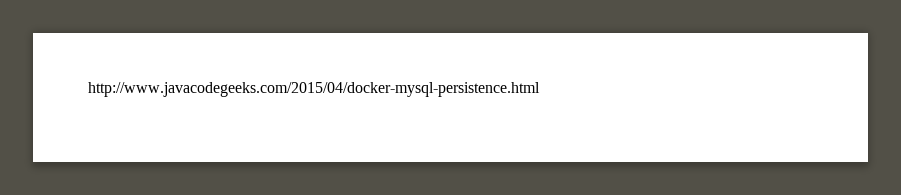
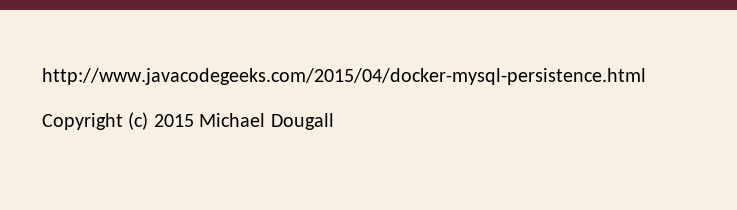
+ Copyright (c) 2015 Michael Dougall

